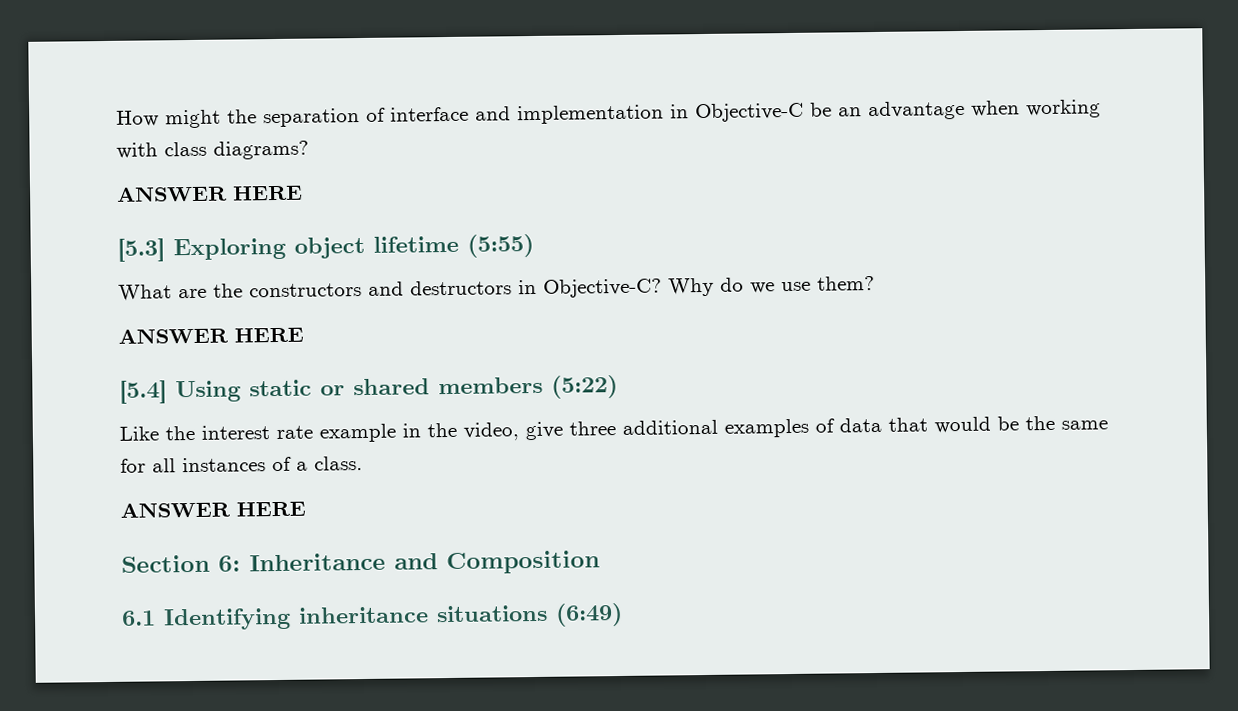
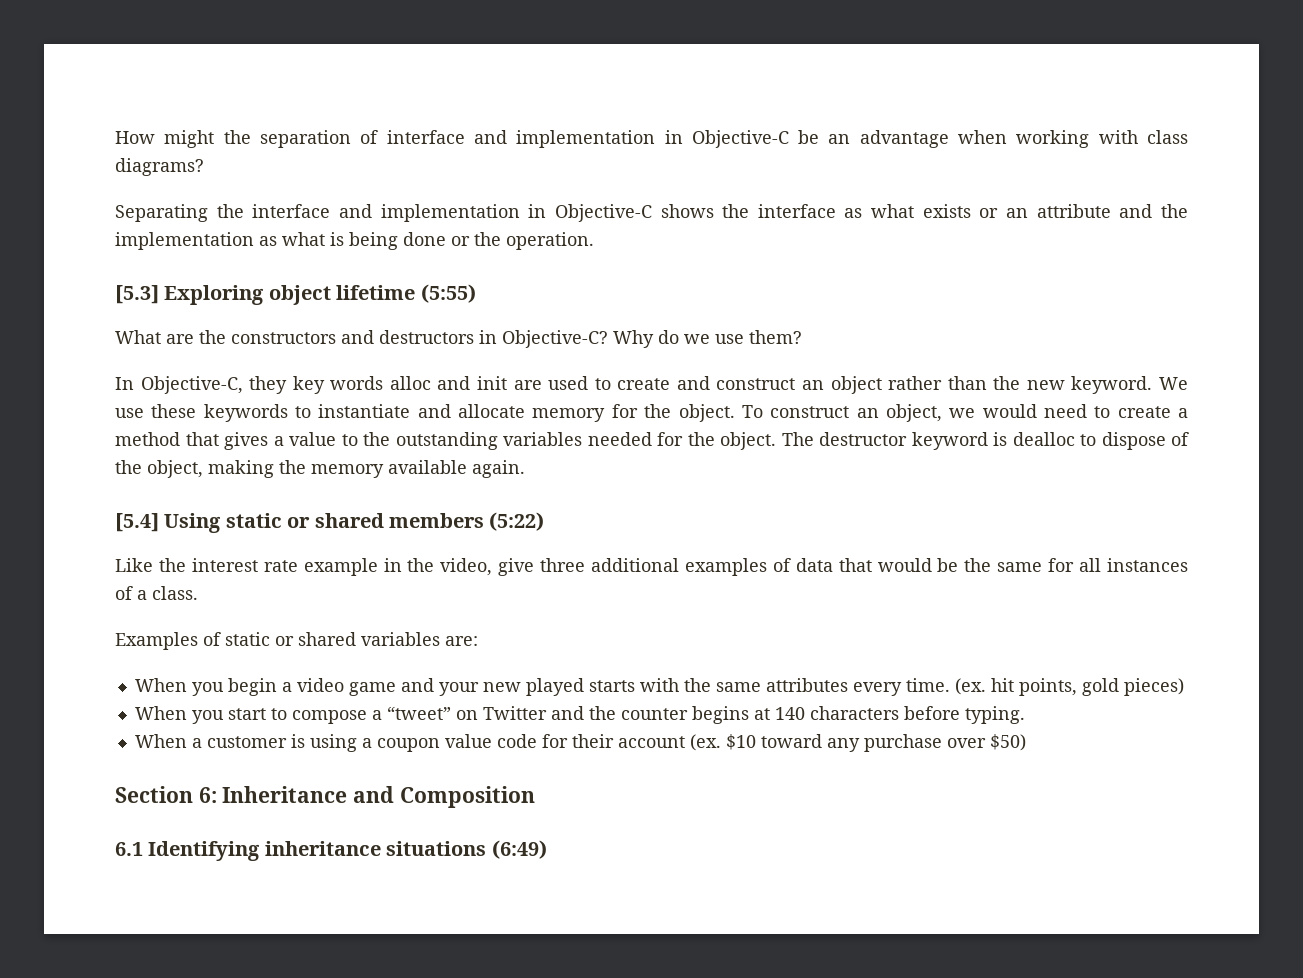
  How might the separation of interface and implementation in Objective-C be an advantage when working with class diagrams?
- ANSWER HERE
+ Separating the interface and implementation in Objective-C shows the interface as what exists or an attribute and the implementation as what is being done or the operation.
  Why do we use them?
- ANSWER HERE
+ In Objective-C, they key words alloc and init are used to create and construct an object rather than the new keyword. We use these keywords to instantiate and allocate memory for the object. To construct an object, we would need to create a method that gives a value to the outstanding variables needed for the object. The destructor keyword is dealloc to dispose of the object, making the memory available again.
  Like the interest rate example in the video, give three additional examples of data that would be the same for all instances of a class.
- ANSWER HERE
+ Examples of static or shared variables are:
+ When you begin a video game and your new played starts with the same attributes every time. (ex. hit points, gold pieces)
+ When you start to compose a “tweet” on Twitter and the counter begins at 140 characters before typing.
+ When a customer is using a coupon value code for their account (ex. $10 toward any purchase over $50)

